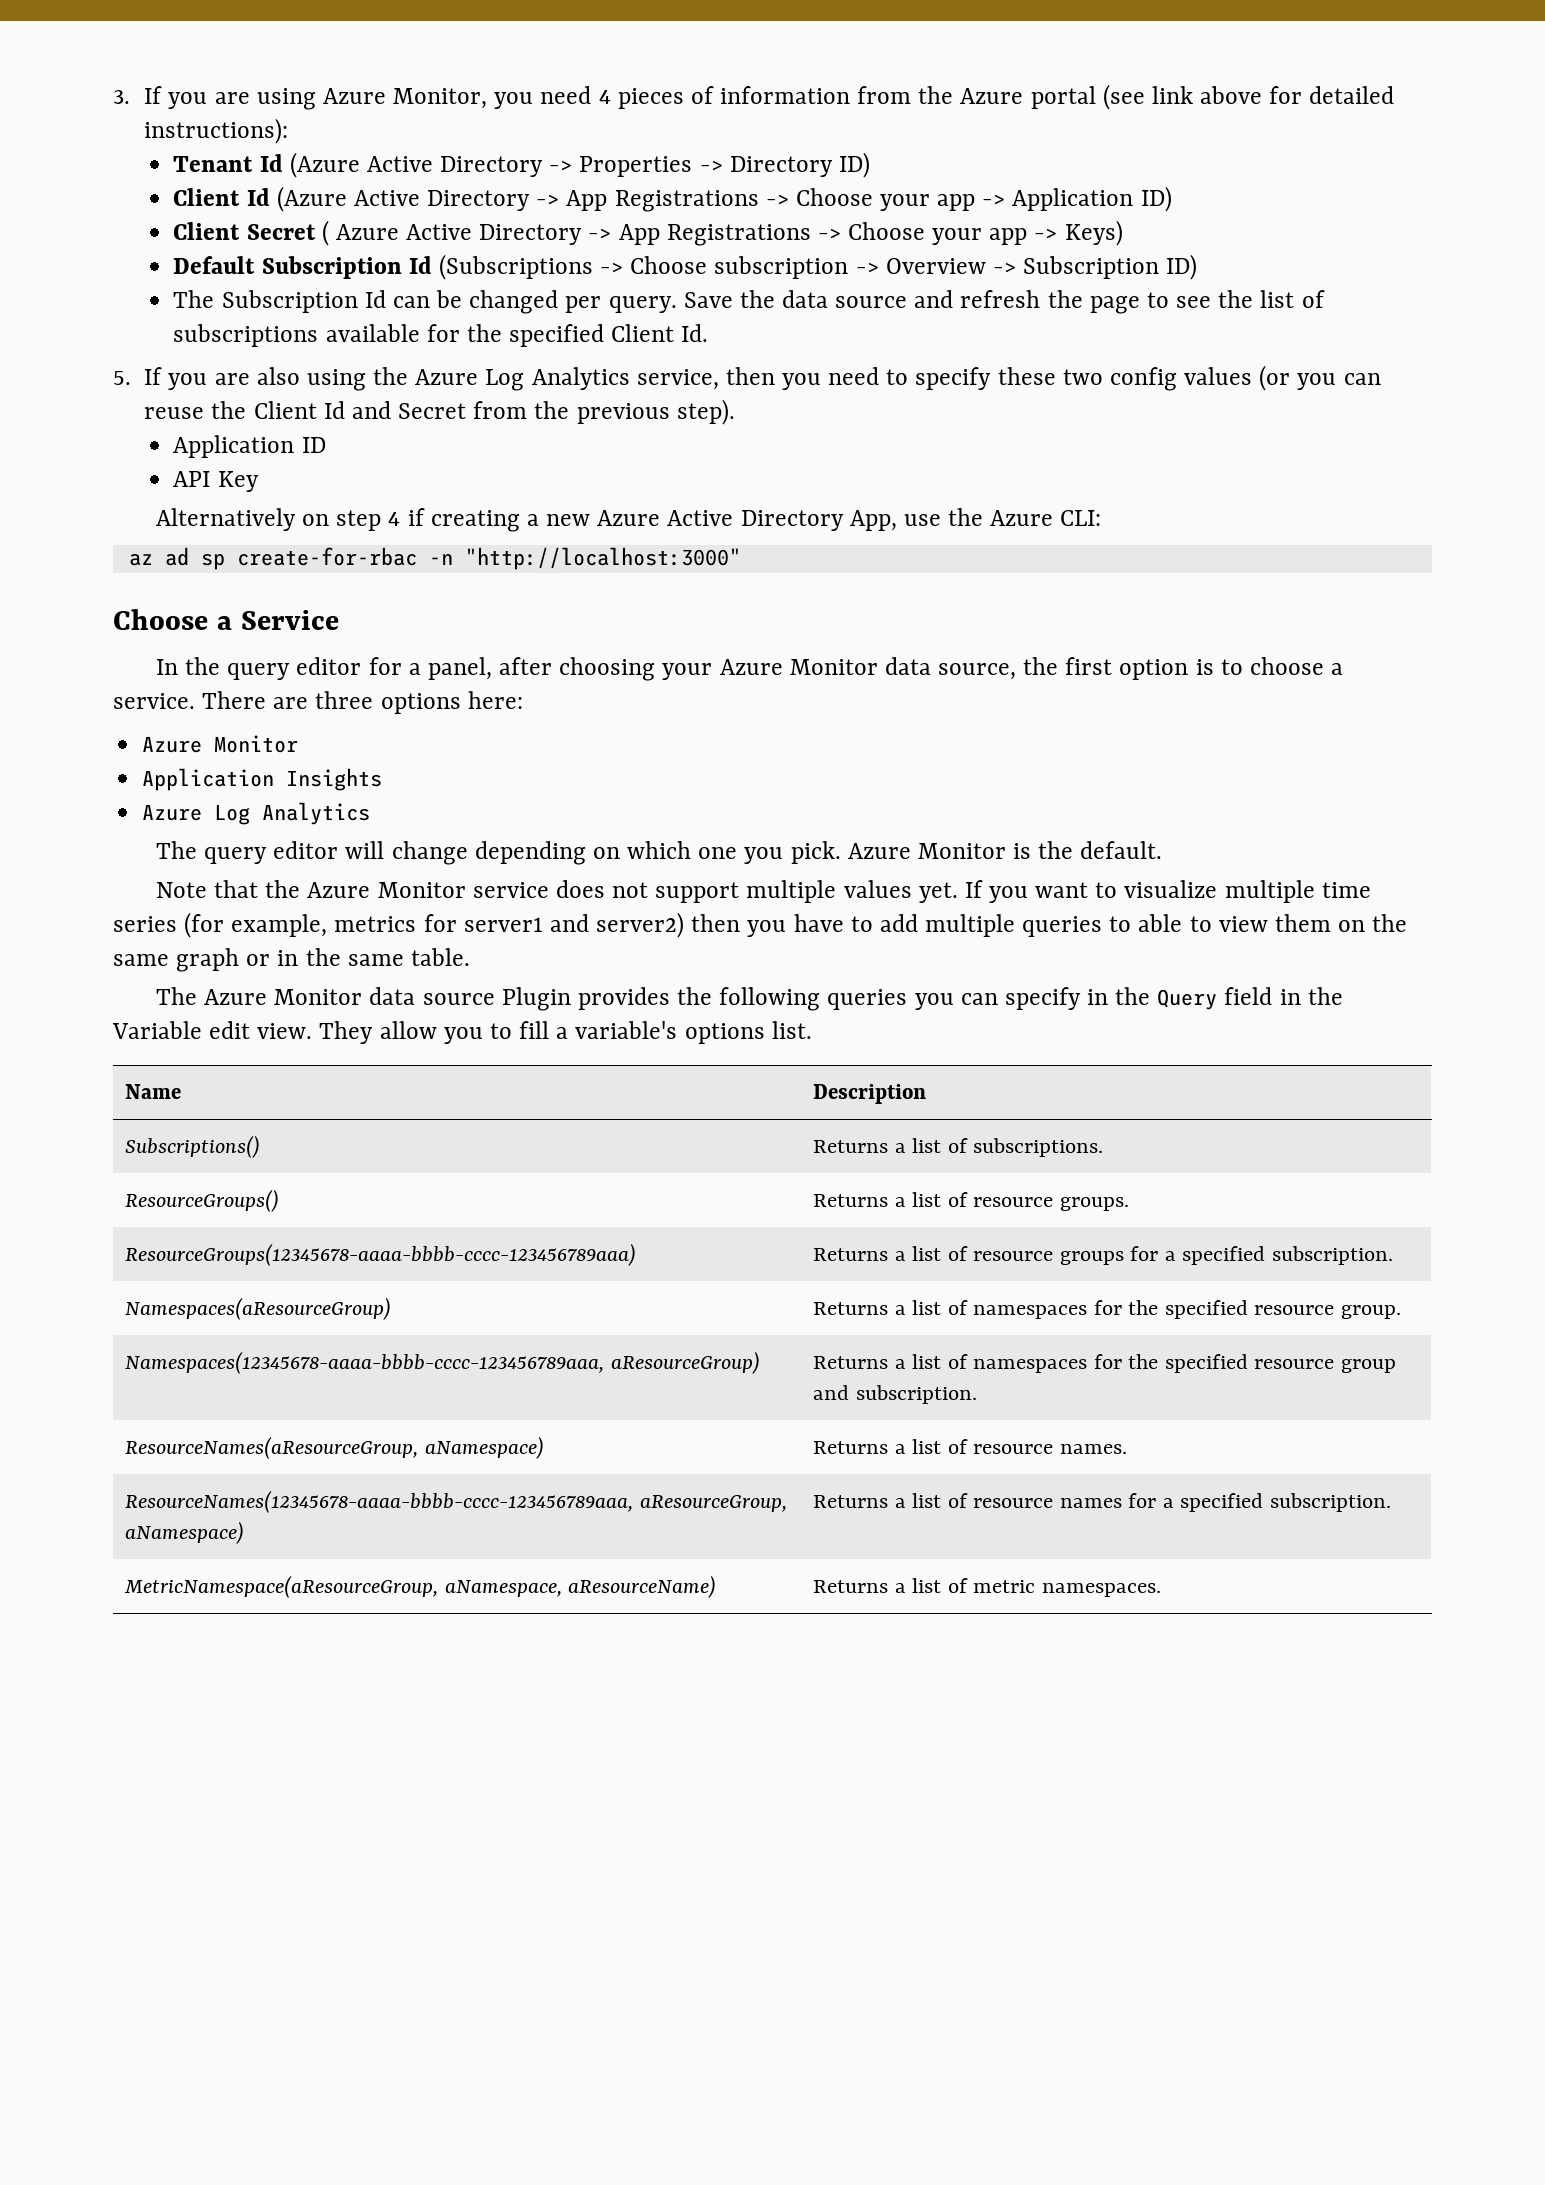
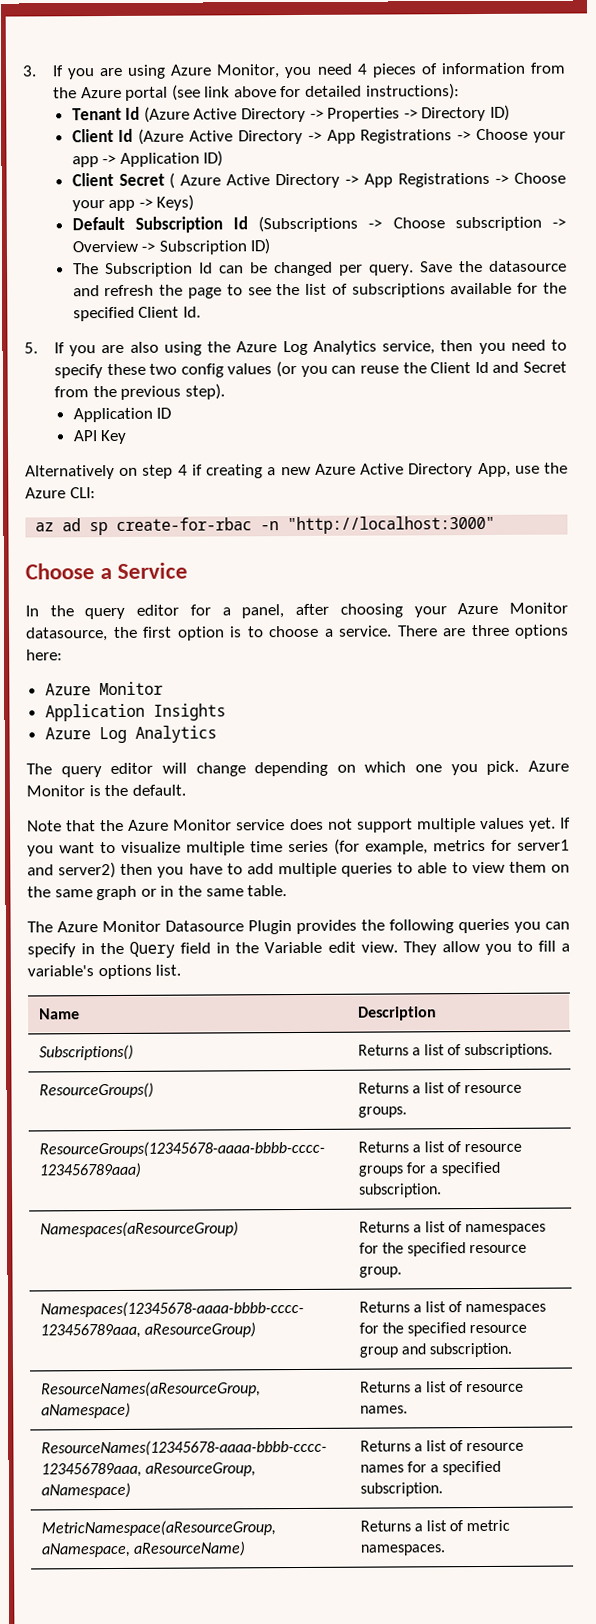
- Save the data source and refresh the page to see the list of subscriptions available for the specified Client Id.
+ Save the datasource and refresh the page to see the list of subscriptions available for the specified Client Id.
- In the query editor for a panel, after choosing your Azure Monitor data source, the first option is to choose a service.
+ In the query editor for a panel, after choosing your Azure Monitor datasource, the first option is to choose a service.
- The Azure Monitor data source Plugin provides the following queries you can specify in the Query field in the Variable edit view.
+ The Azure Monitor Datasource Plugin provides the following queries you can specify in the Query field in the Variable edit view.

